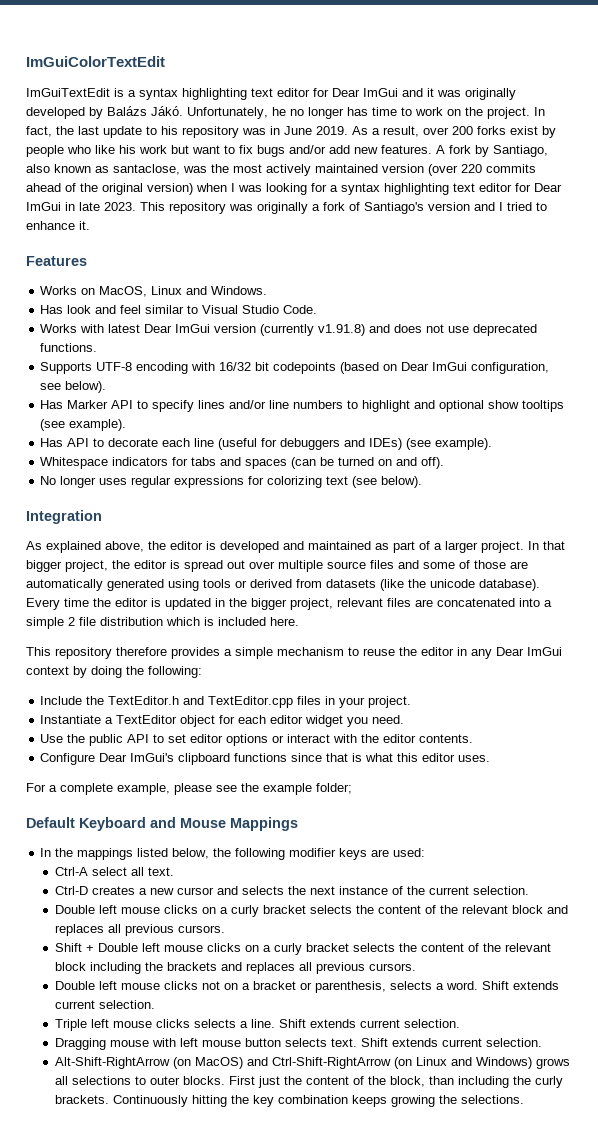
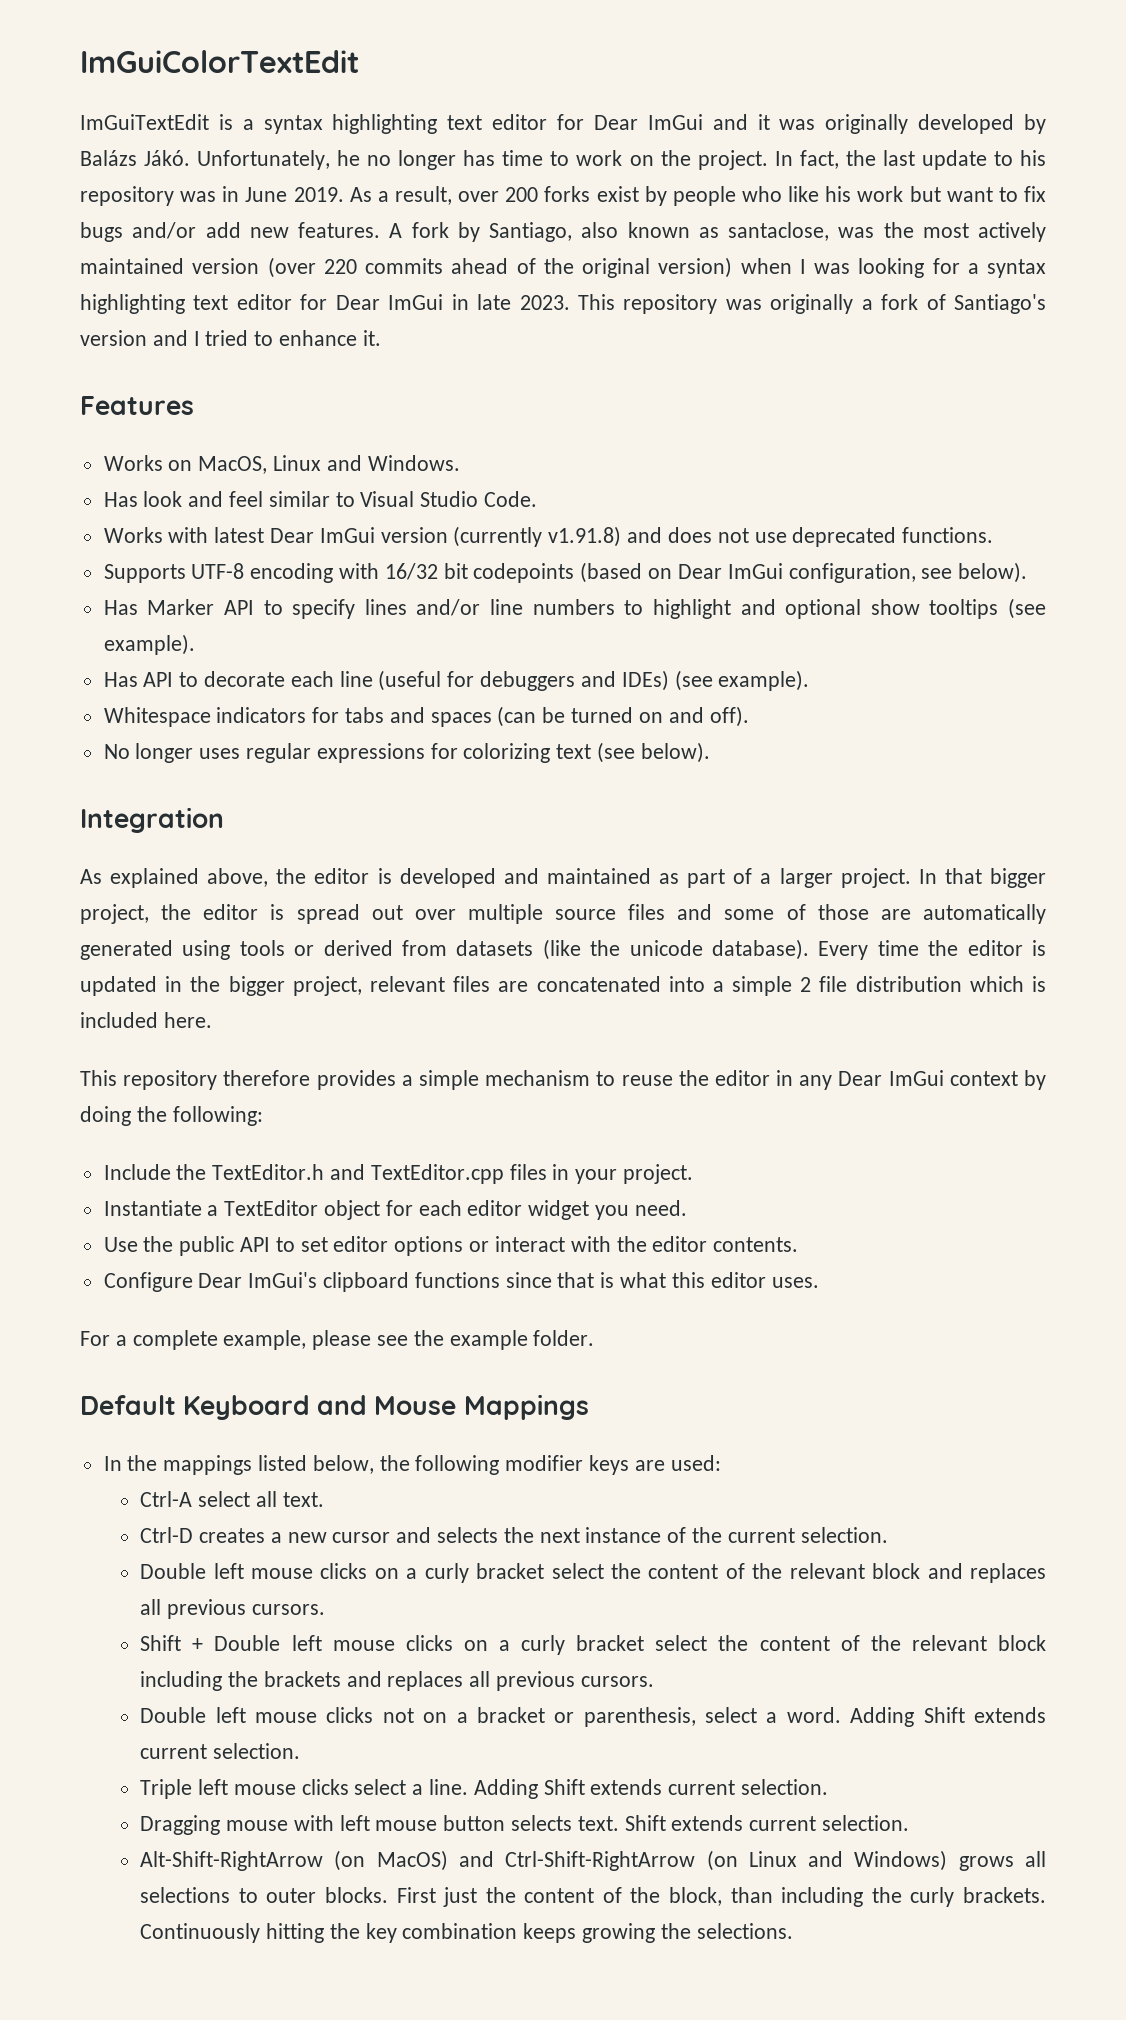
- For a complete example, please see the example folder;
+ For a complete example, please see the example folder.
- Double left mouse clicks on a curly bracket selects the content of the relevant block and replaces all previous cursors.
+ Double left mouse clicks on a curly bracket select the content of the relevant block and replaces all previous cursors.
- Shift + Double left mouse clicks on a curly bracket selects the content of the relevant block including the brackets and replaces all previous cursors.
+ Shift + Double left mouse clicks on a curly bracket select the content of the relevant block including the brackets and replaces all previous cursors.
- Double left mouse clicks not on a bracket or parenthesis, selects a word. Shift extends current selection.
+ Double left mouse clicks not on a bracket or parenthesis, select a word. Adding Shift extends current selection.
- Triple left mouse clicks selects a line. Shift extends current selection.
+ Triple left mouse clicks select a line. Adding Shift extends current selection.

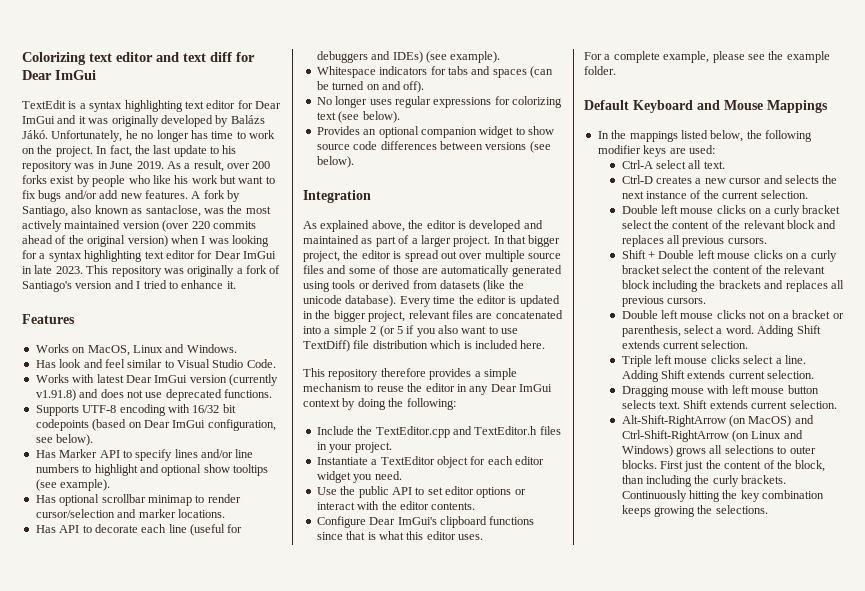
- ImGuiColorTextEdit
- ImGuiTextEdit is a syntax highlighting text editor for Dear ImGui and it was originally developed by Balázs Jákó.
+ Colorizing text editor and text diff for Dear ImGui
+ TextEdit is a syntax highlighting text editor for Dear ImGui and it was originally developed by Balázs Jákó.
+ Has optional scrollbar minimap to render cursor/selection and marker locations.
+ Provides an optional companion widget to show source code differences between versions (see below).
- Every time the editor is updated in the bigger project, relevant files are concatenated into a simple 2 file distribution which is included here.
+ Every time the editor is updated in the bigger project, relevant files are concatenated into a simple 2 (or 5 if you also want to use TextDiff) file distribution which is included here.
- Include the TextEditor.h and TextEditor.cpp files in your project.
+ Include the TextEditor.cpp and TextEditor.h files in your project.

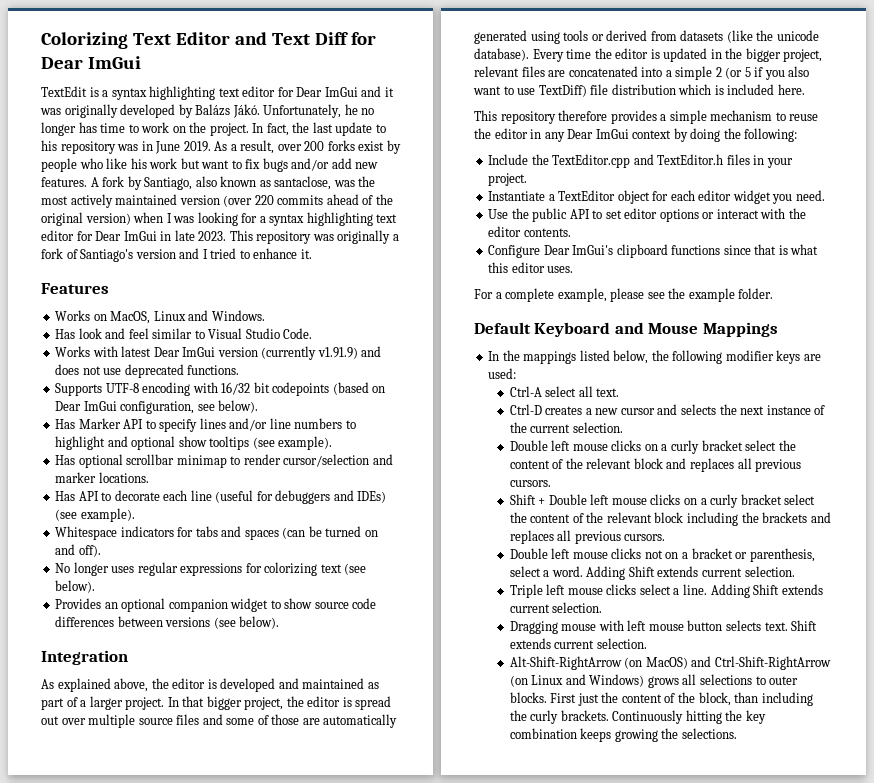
- Colorizing text editor and text diff for Dear ImGui
+ Colorizing Text Editor and Text Diff for Dear ImGui
- Works with latest Dear ImGui version (currently v1.91.8) and does not use deprecated functions.
+ Works with latest Dear ImGui version (currently v1.91.9) and does not use deprecated functions.

